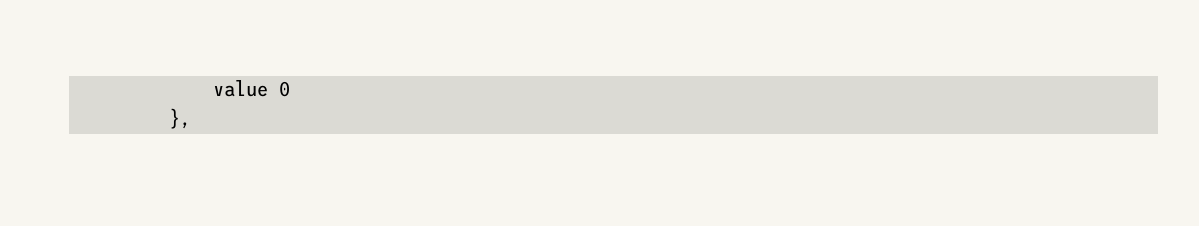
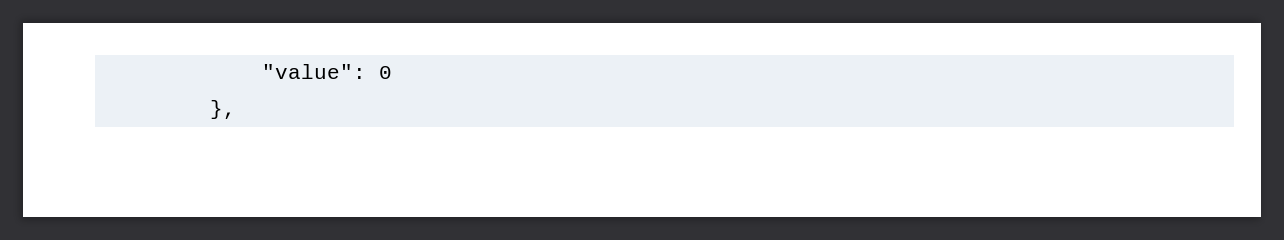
- value 0
+ "value": 0

